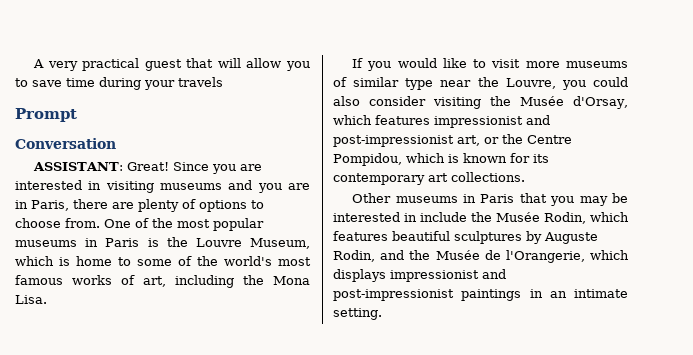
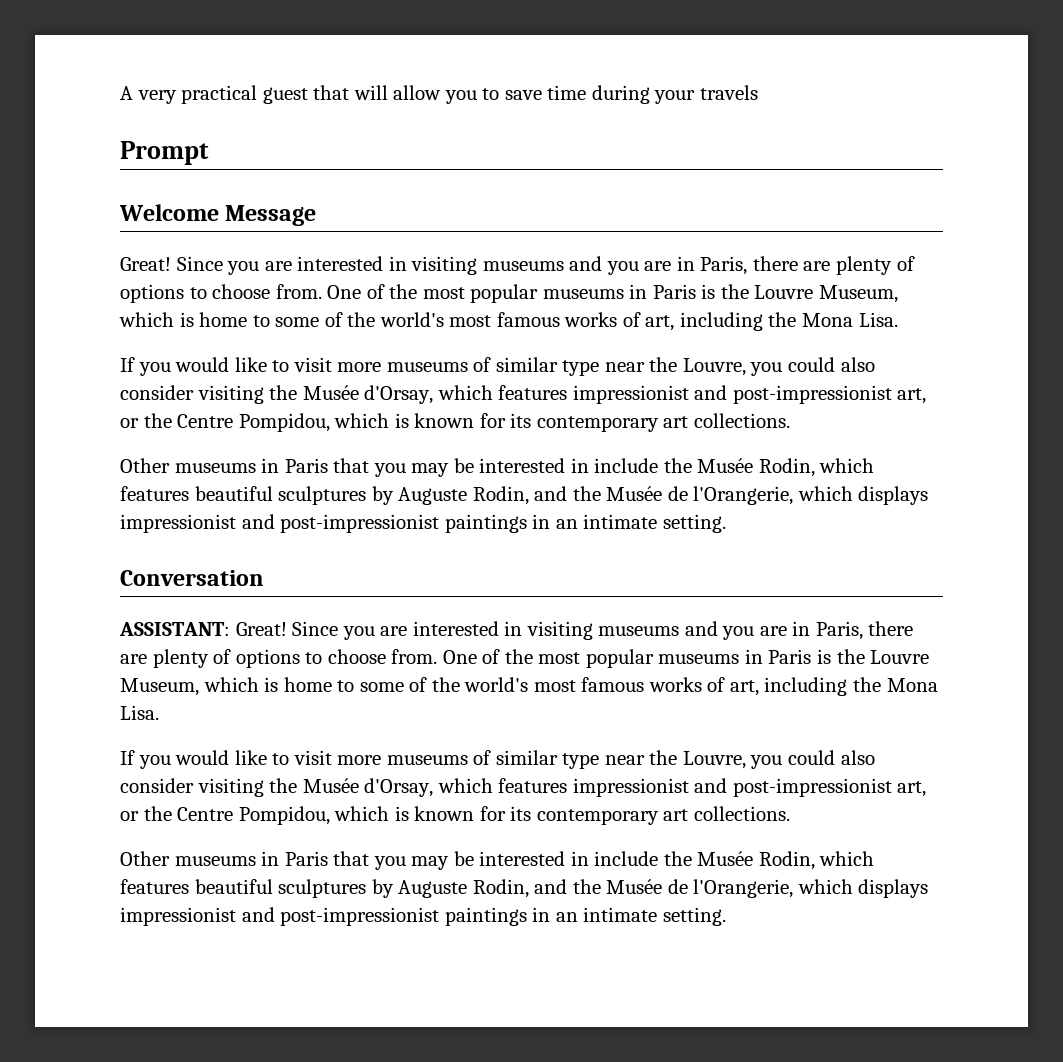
+ Welcome Message
+ Great! Since you are interested in visiting museums and you are in Paris, there are plenty of options to choose from. One of the most popular museums in Paris is the Louvre Museum, which is home to some of the world's most famous works of art, including the Mona Lisa.
+ If you would like to visit more museums of similar type near the Louvre, you could also consider visiting the Musée d'Orsay, which features impressionist and post-impressionist art, or the Centre Pompidou, which is known for its contemporary art collections.
+ Other museums in Paris that you may be interested in include the Musée Rodin, which features beautiful sculptures by Auguste Rodin, and the Musée de l'Orangerie, which displays impressionist and post-impressionist paintings in an intimate setting.

